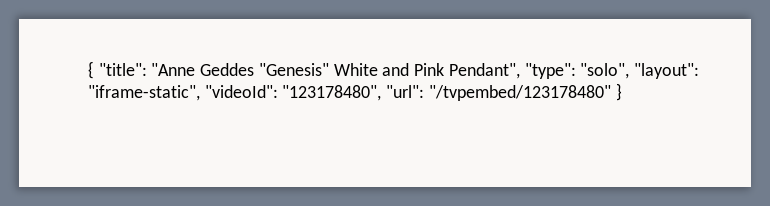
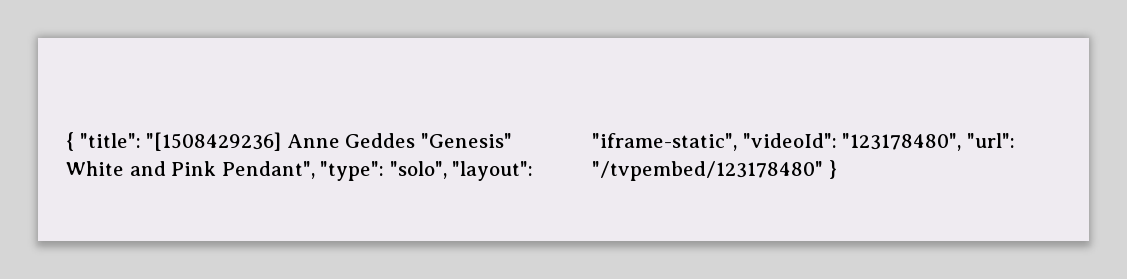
- { "title": "Anne Geddes "Genesis" White and Pink Pendant", "type": "solo", "layout": "iframe-static", "videoId": "123178480", "url": "/tvpembed/123178480" }
+ { "title": "[1508429236] Anne Geddes "Genesis" White and Pink Pendant", "type": "solo", "layout": "iframe-static", "videoId": "123178480", "url": "/tvpembed/123178480" }

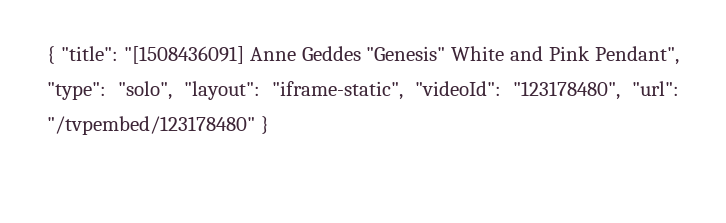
- { "title": "[1508429236] Anne Geddes "Genesis" White and Pink Pendant", "type": "solo", "layout": "iframe-static", "videoId": "123178480", "url": "/tvpembed/123178480" }
+ { "title": "[1508436091] Anne Geddes "Genesis" White and Pink Pendant", "type": "solo", "layout": "iframe-static", "videoId": "123178480", "url": "/tvpembed/123178480" }

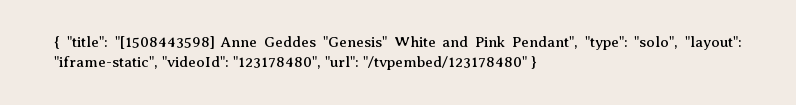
- { "title": "[1508436091] Anne Geddes "Genesis" White and Pink Pendant", "type": "solo", "layout": "iframe-static", "videoId": "123178480", "url": "/tvpembed/123178480" }
+ { "title": "[1508443598] Anne Geddes "Genesis" White and Pink Pendant", "type": "solo", "layout": "iframe-static", "videoId": "123178480", "url": "/tvpembed/123178480" }

